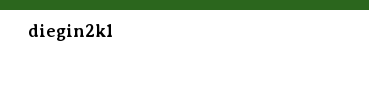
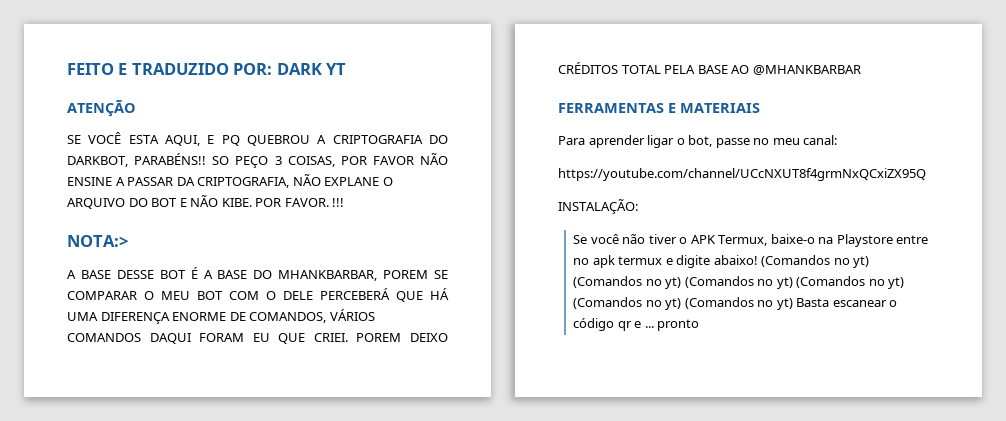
- diegin2k1
+ FEITO E TRADUZIDO POR: DARK YT
+ ATENÇÃO
+ SE VOCÊ ESTA AQUI, E PQ QUEBROU A CRIPTOGRAFIA DO DARKBOT, PARABÉNS!! SO PEÇO 3 COISAS, POR FAVOR NÃO ENSINE A PASSAR DA CRIPTOGRAFIA, NÃO EXPLANE O ARQUIVO DO BOT E NÃO KIBE. POR FAVOR. !!!
+ NOTA:>
+ A BASE DESSE BOT É A BASE DO MHANKBARBAR, POREM SE COMPARAR O MEU BOT COM O DELE PERCEBERÁ QUE HÁ UMA DIFERENÇA ENORME DE COMANDOS, VÁRIOS COMANDOS DAQUI FORAM EU QUE CRIEI. POREM DEIXO CRÉDITOS TOTAL PELA BASE AO @MHANKBARBAR
+ FERRAMENTAS E MATERIAIS
+ Para aprender ligar o bot, passe no meu canal:
+ https://youtube.com/channel/UCcNXUT8f4grmNxQCxiZX95Q
+ INSTALAÇÃO:
+ Se você não tiver o APK Termux, baixe-o na Playstore entre no apk termux e digite abaixo! (Comandos no yt) (Comandos no yt) (Comandos no yt) (Comandos no yt) (Comandos no yt) (Comandos no yt) Basta escanear o código qr e ... pronto

